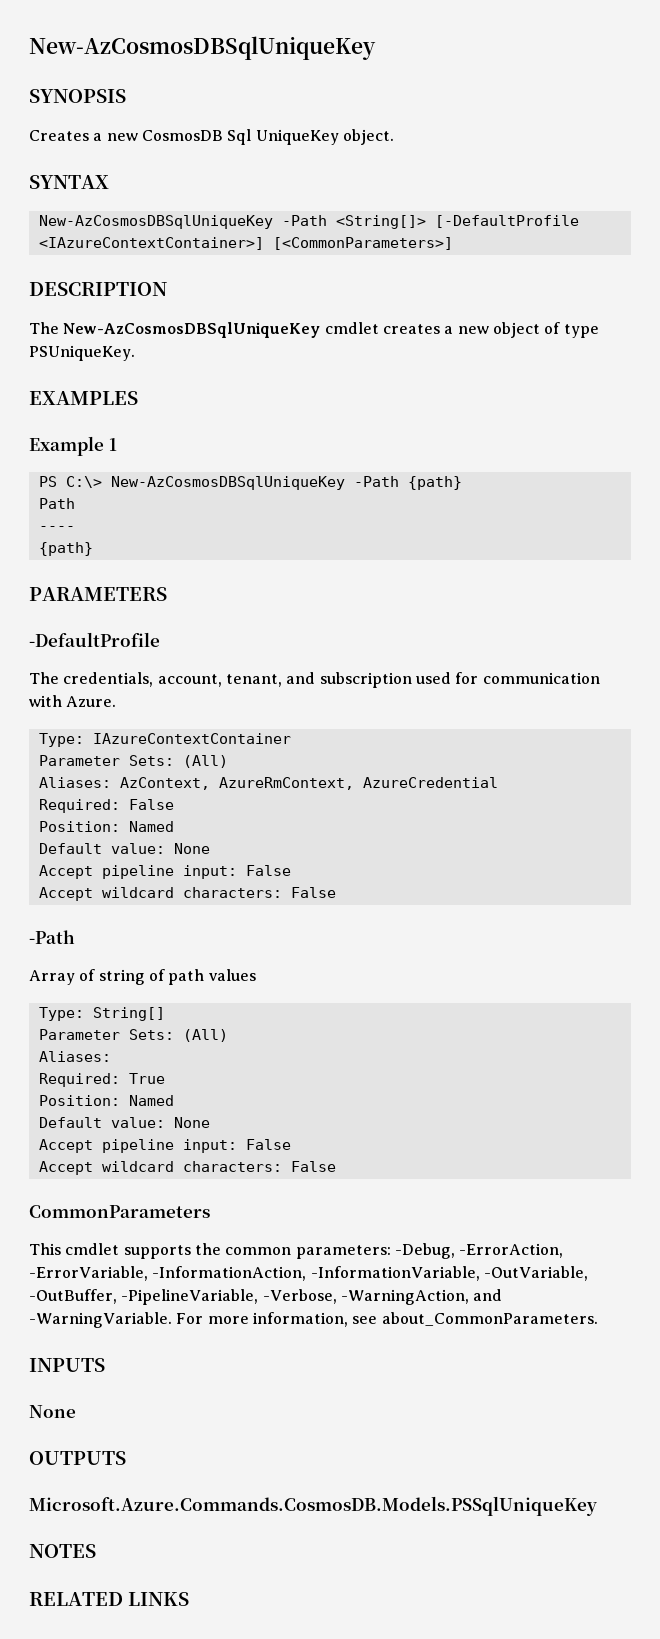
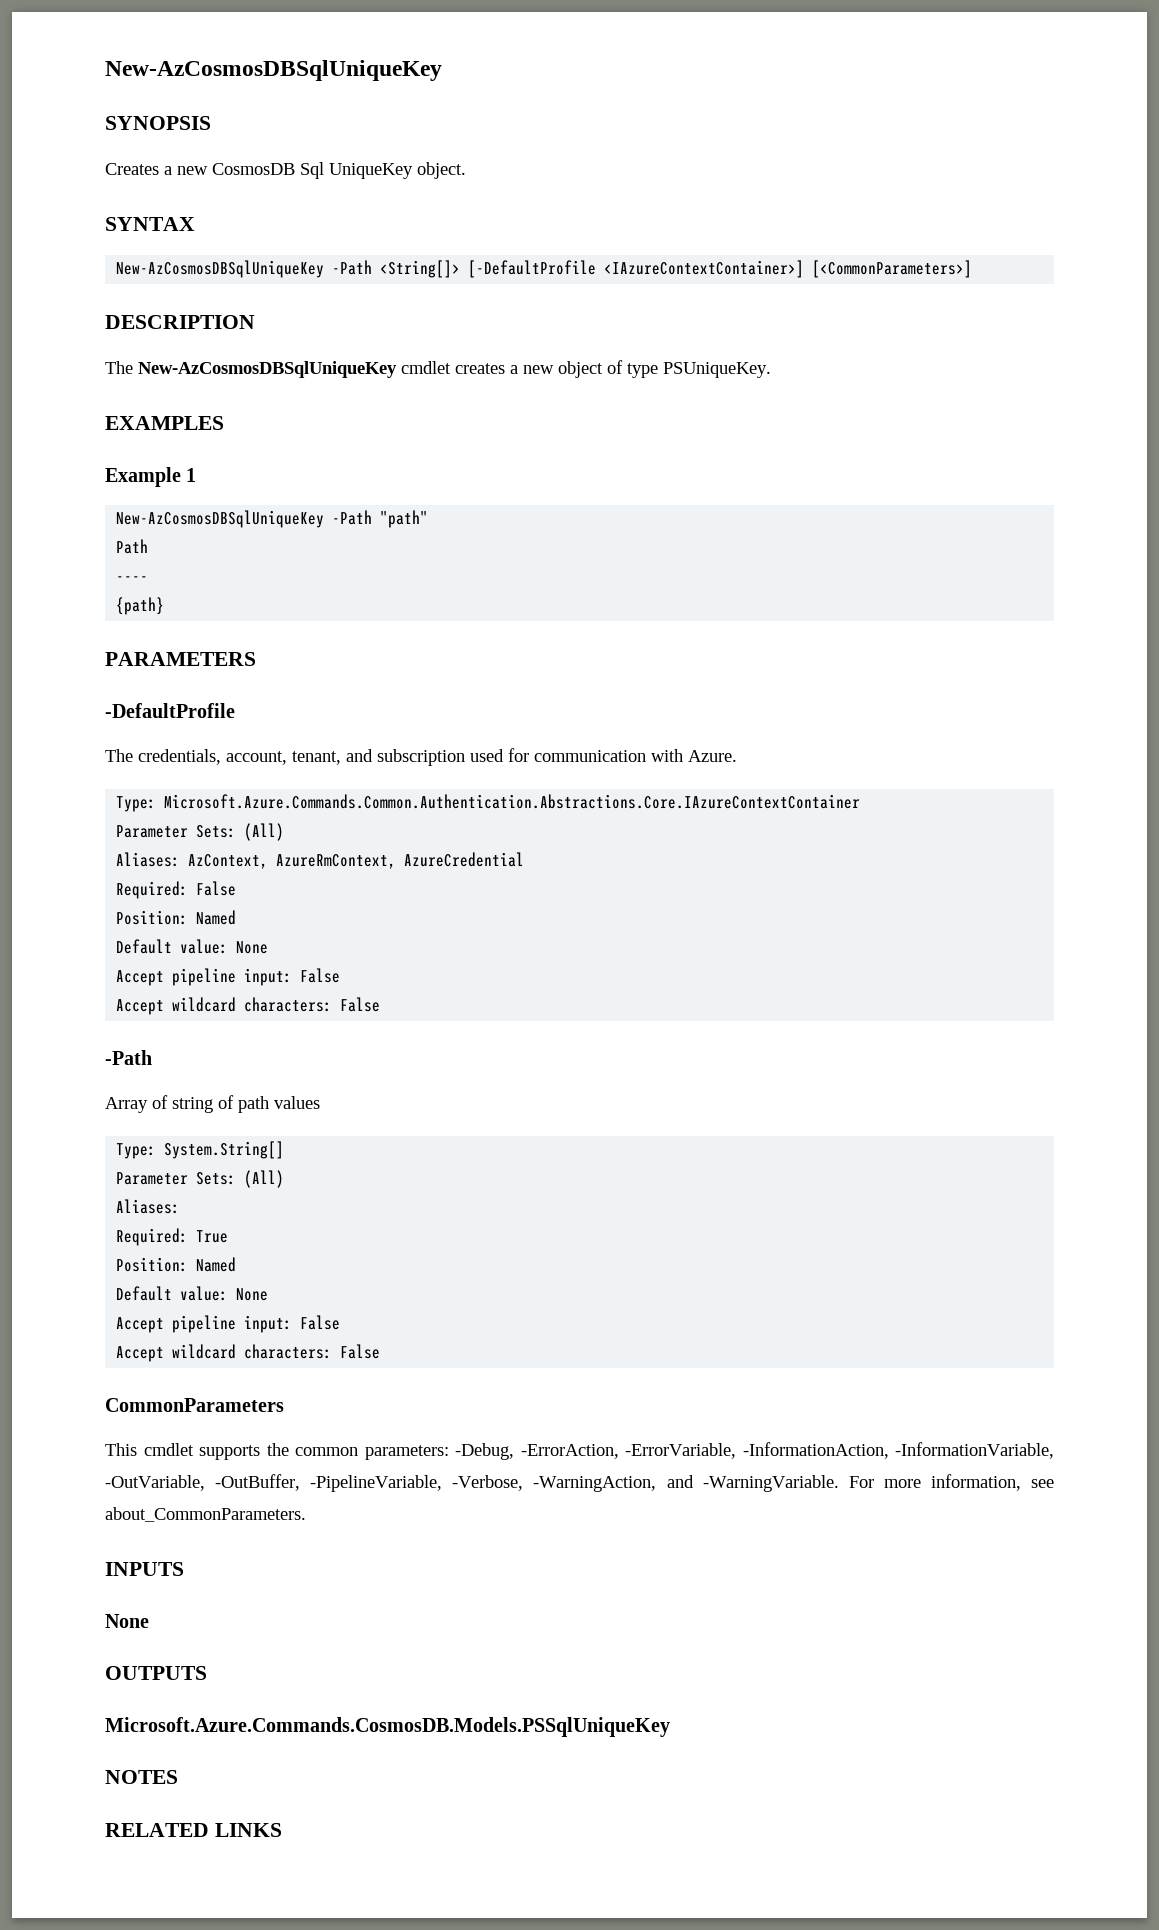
- PS C:\> New-AzCosmosDBSqlUniqueKey -Path {path}
+ New-AzCosmosDBSqlUniqueKey -Path "path"
- Type: IAzureContextContainer
+ Type: Microsoft.Azure.Commands.Common.Authentication.Abstractions.Core.IAzureContextContainer
- Type: String[]
+ Type: System.String[]

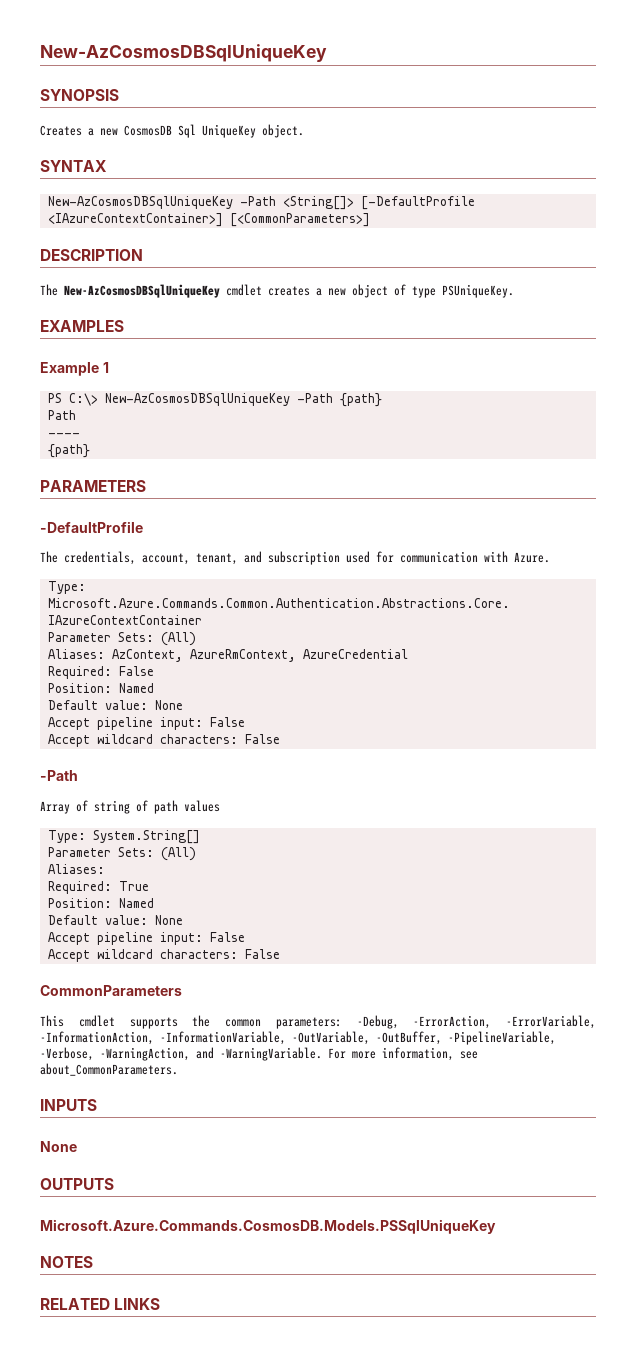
- New-AzCosmosDBSqlUniqueKey -Path "path"
+ PS C:\> New-AzCosmosDBSqlUniqueKey -Path {path}

